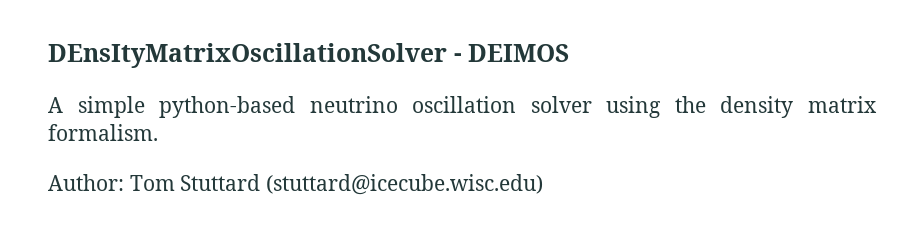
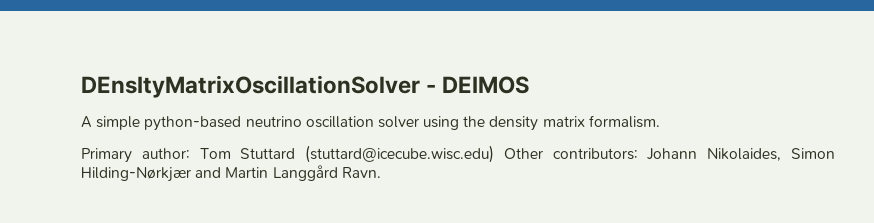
- Author: Tom Stuttard (stuttard@icecube.wisc.edu)
+ Primary author: Tom Stuttard (stuttard@icecube.wisc.edu) Other contributors: Johann Nikolaides, Simon Hilding-Nørkjær and Martin Langgård Ravn.

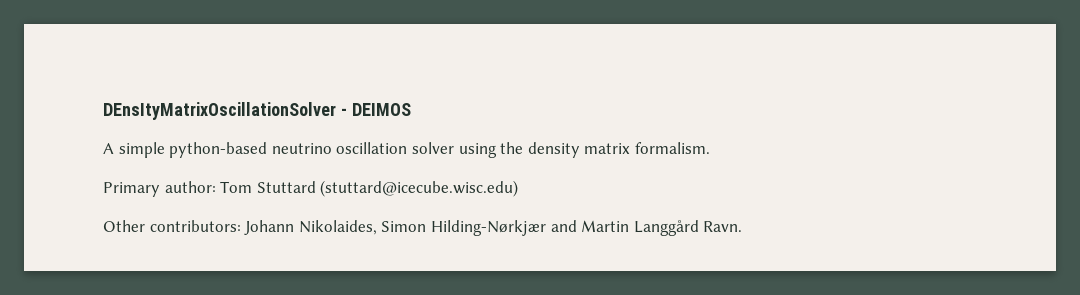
- Primary author: Tom Stuttard (stuttard@icecube.wisc.edu) Other contributors: Johann Nikolaides, Simon Hilding-Nørkjær and Martin Langgård Ravn.
+ Primary author: Tom Stuttard (stuttard@icecube.wisc.edu)
+ Other contributors: Johann Nikolaides, Simon Hilding-Nørkjær and Martin Langgård Ravn.

